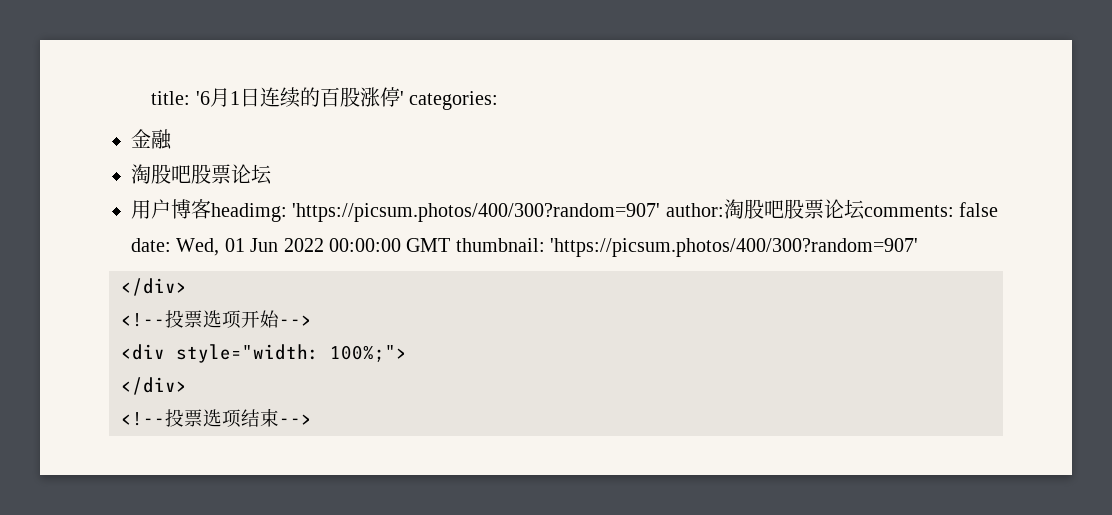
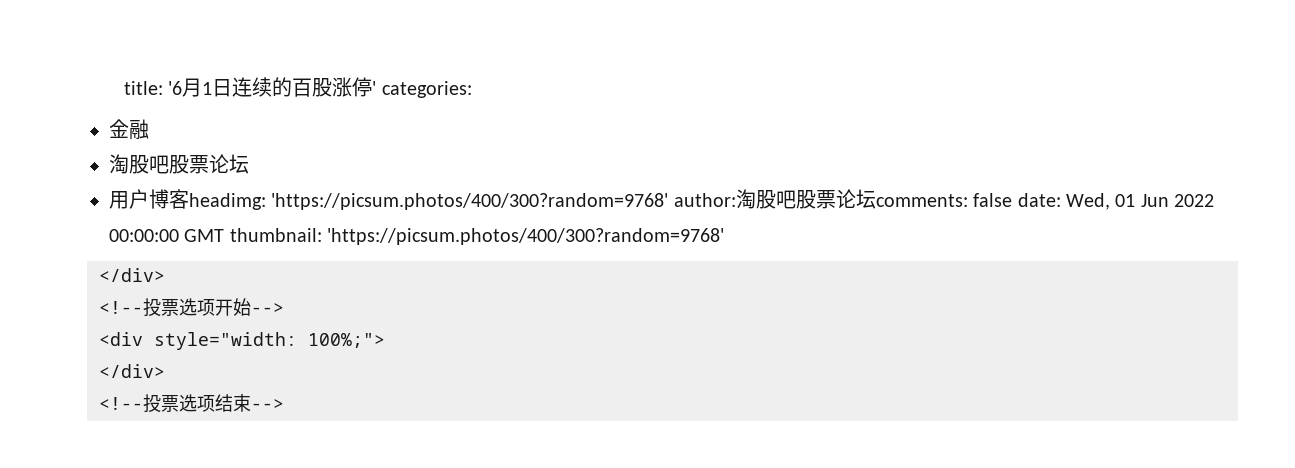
- 用户博客headimg: 'https://picsum.photos/400/300?random=907' author:淘股吧股票论坛comments: false date: Wed, 01 Jun 2022 00:00:00 GMT thumbnail: 'https://picsum.photos/400/300?random=907'
+ 用户博客headimg: 'https://picsum.photos/400/300?random=9768' author:淘股吧股票论坛comments: false date: Wed, 01 Jun 2022 00:00:00 GMT thumbnail: 'https://picsum.photos/400/300?random=9768'

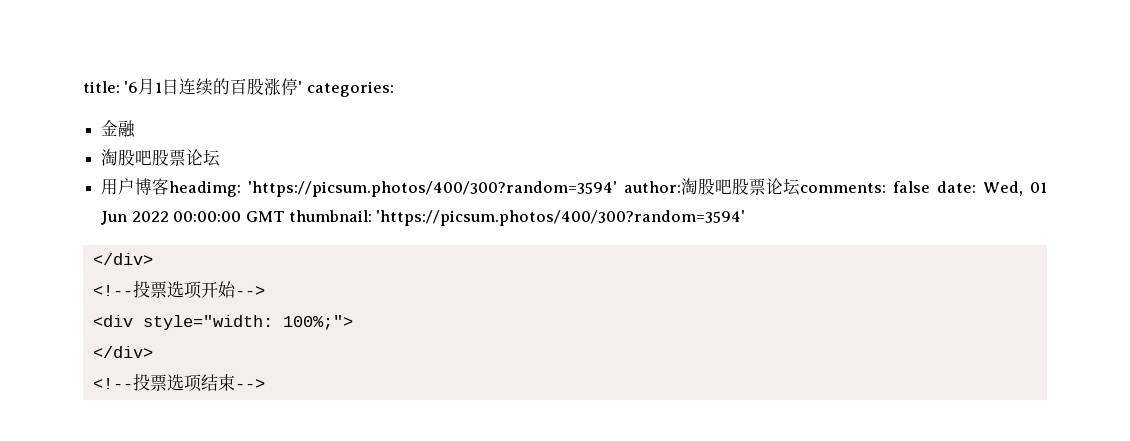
- 用户博客headimg: 'https://picsum.photos/400/300?random=9768' author:淘股吧股票论坛comments: false date: Wed, 01 Jun 2022 00:00:00 GMT thumbnail: 'https://picsum.photos/400/300?random=9768'
+ 用户博客headimg: 'https://picsum.photos/400/300?random=3594' author:淘股吧股票论坛comments: false date: Wed, 01 Jun 2022 00:00:00 GMT thumbnail: 'https://picsum.photos/400/300?random=3594'

